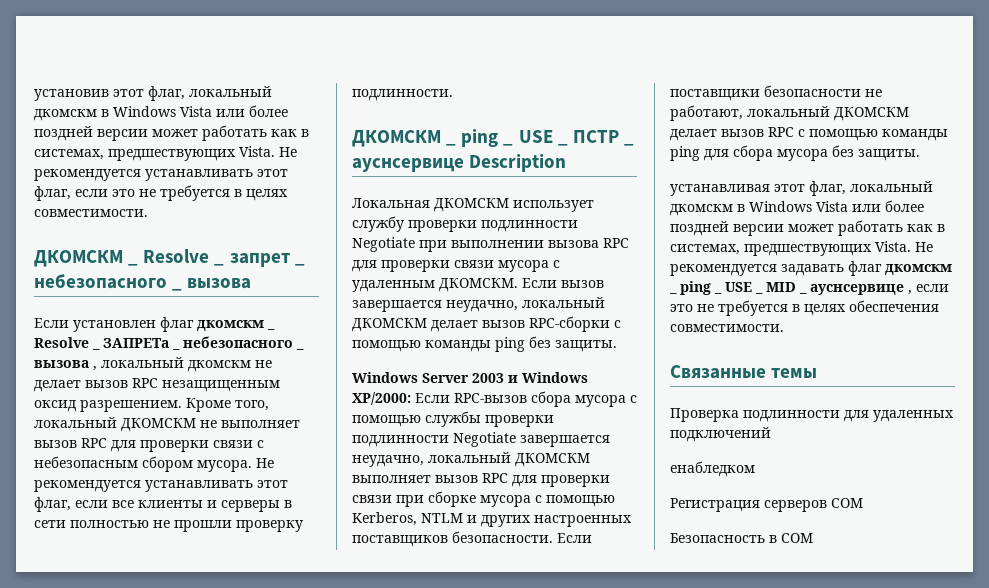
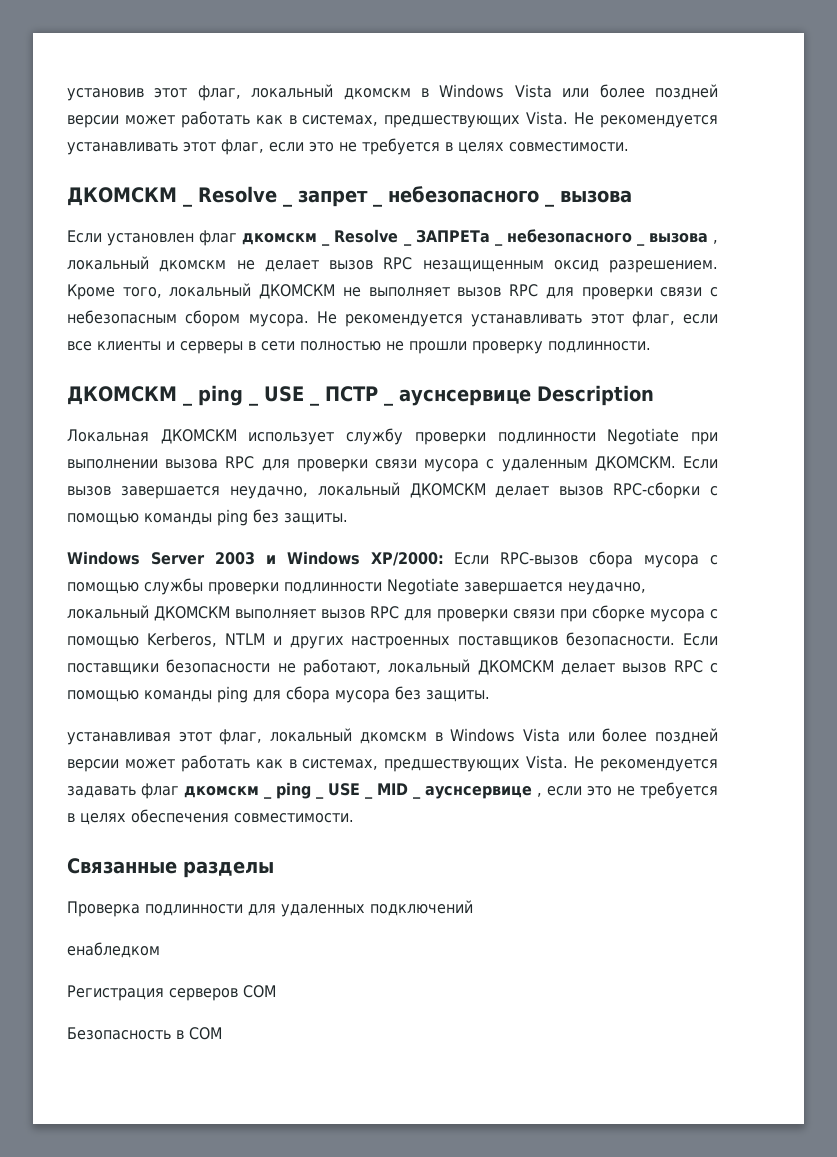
- Связанные темы
+ Связанные разделы

